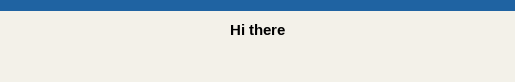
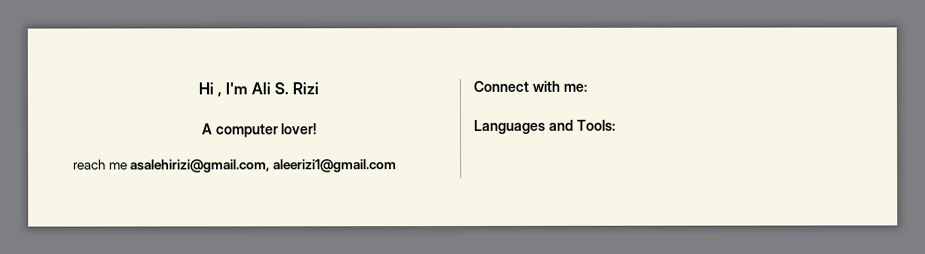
- Hi there
+ Hi , I'm Ali S. Rizi
+ A computer lover!
+ reach me asalehirizi@gmail.com, aleerizi1@gmail.com
+ Connect with me:
+ Languages and Tools:

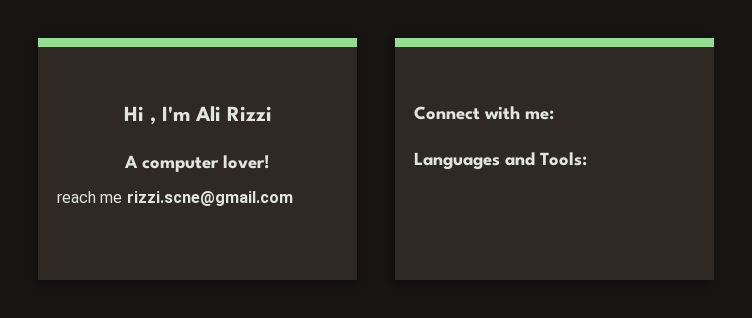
- Hi , I'm Ali S. Rizi
+ Hi , I'm Ali Rizzi
- reach me asalehirizi@gmail.com, aleerizi1@gmail.com
+ reach me rizzi.scne@gmail.com

